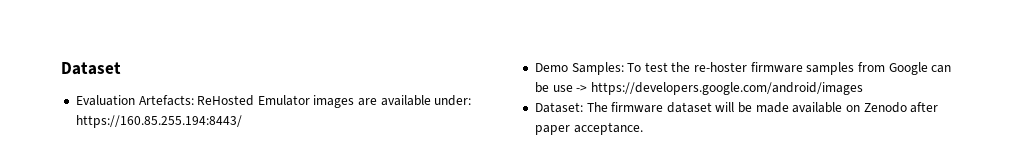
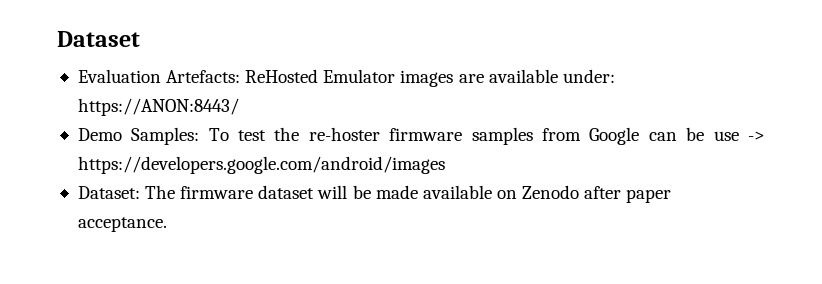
- Evaluation Artefacts: ReHosted Emulator images are available under: https://160.85.255.194:8443/
+ Evaluation Artefacts: ReHosted Emulator images are available under: https://ANON:8443/

